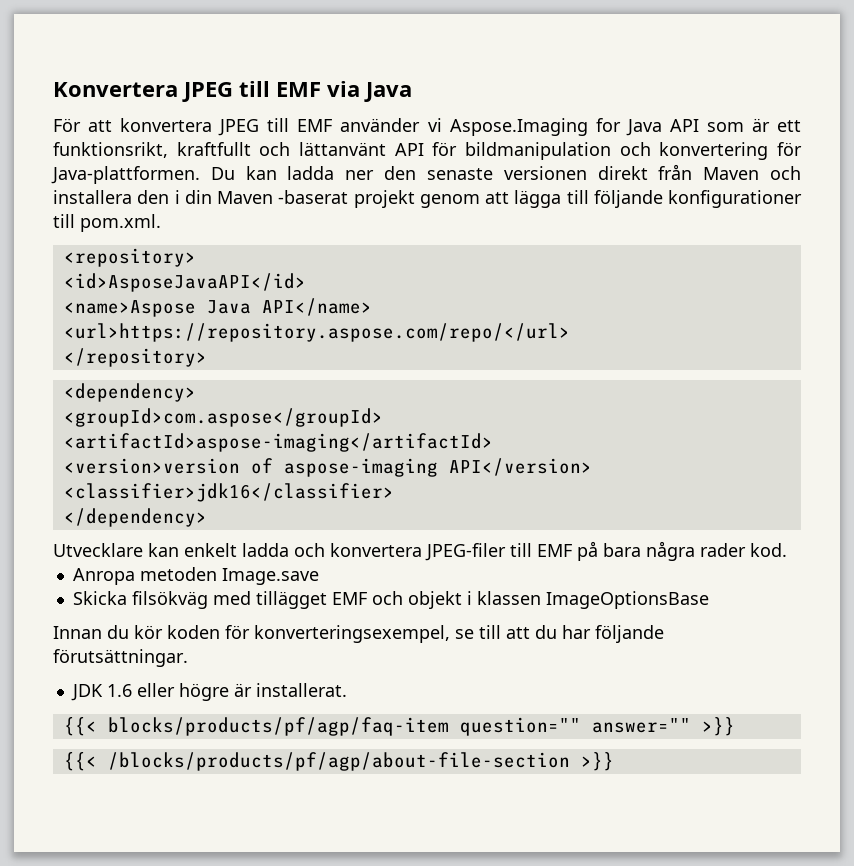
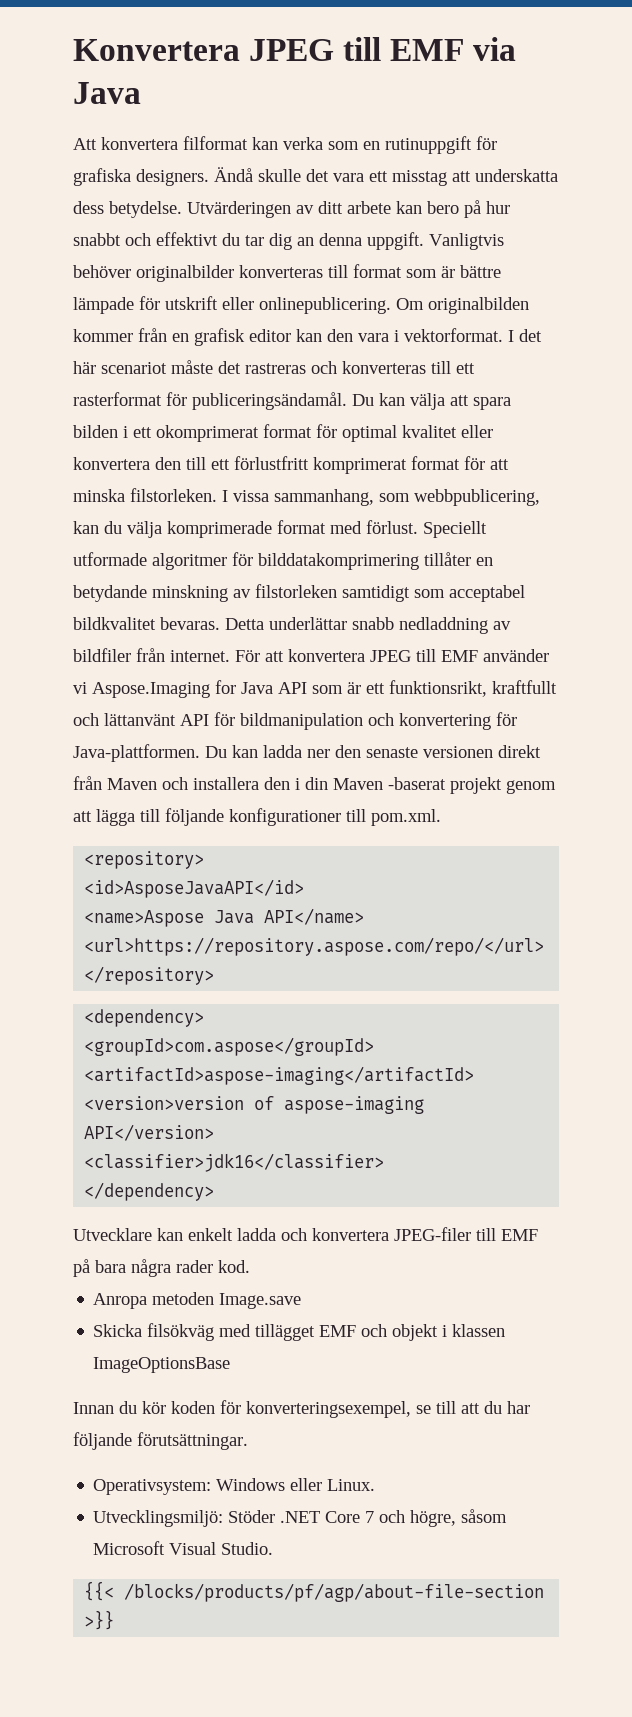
+ Att konvertera filformat kan verka som en rutinuppgift för grafiska designers. Ändå skulle det vara ett misstag att underskatta dess betydelse. Utvärderingen av ditt arbete kan bero på hur snabbt och effektivt du tar dig an denna uppgift. Vanligtvis behöver originalbilder konverteras till format som är bättre lämpade för utskrift eller onlinepublicering. Om originalbilden kommer från en grafisk editor kan den vara i vektorformat. I det här scenariot måste det rastreras och konverteras till ett rasterformat för publiceringsändamål. Du kan välja att spara bilden i ett okomprimerat format för optimal kvalitet eller konvertera den till ett förlustfritt komprimerat format för att minska filstorleken. I vissa sammanhang, som webbpublicering, kan du välja komprimerade format med förlust. Speciellt utformade algoritmer för bilddatakomprimering tillåter en betydande minskning av filstorleken samtidigt som acceptabel bildkvalitet bevaras. Detta underlättar snabb nedladdning av bildfiler från internet.
- JDK 1.6 eller högre är installerat.
- {{< blocks/products/pf/agp/faq-item question="" answer="" >}}
+ Operativsystem: Windows eller Linux.
+ Utvecklingsmiljö: Stöder .NET Core 7 och högre, såsom Microsoft Visual Studio.

